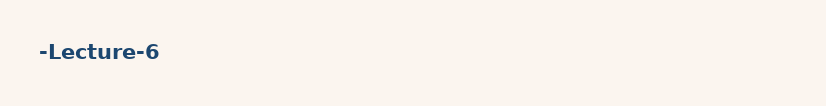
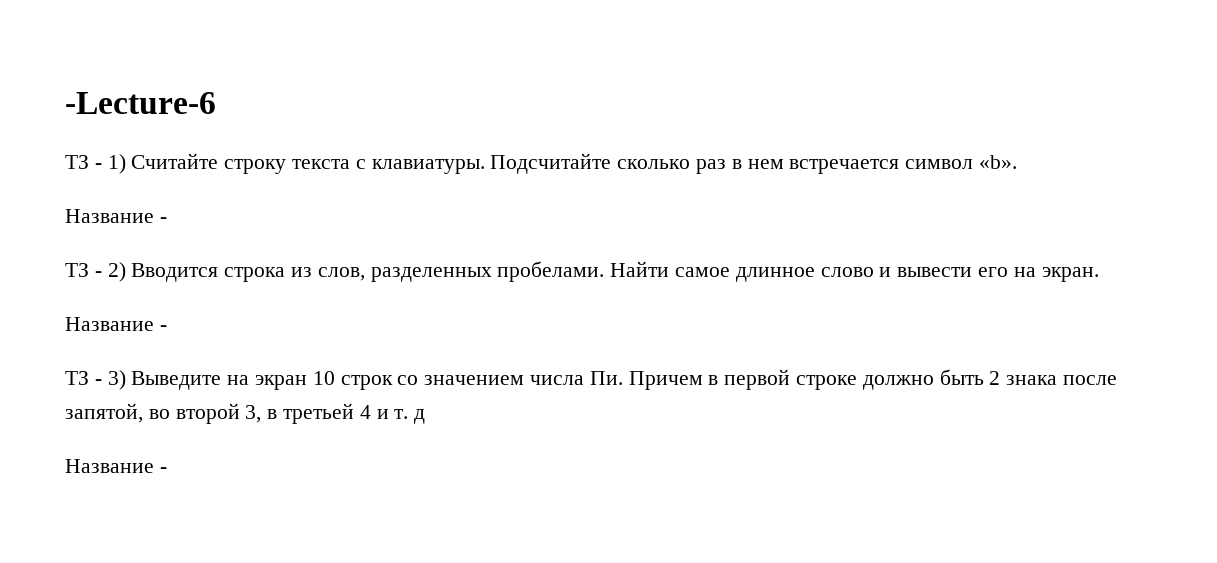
+ ТЗ - 1) Считайте строку текста с клавиатуры. Подсчитайте сколько раз в нем встречается символ «b».
+ Название -
+ ТЗ - 2) Вводится строка из слов, разделенных пробелами. Найти самое длинное слово и вывести его на экран.
+ Название -
+ ТЗ - 3) Выведите на экран 10 строк со значением числа Пи. Причем в первой строке должно быть 2 знака после запятой, во второй 3, в третьей 4 и т. д
+ Название -

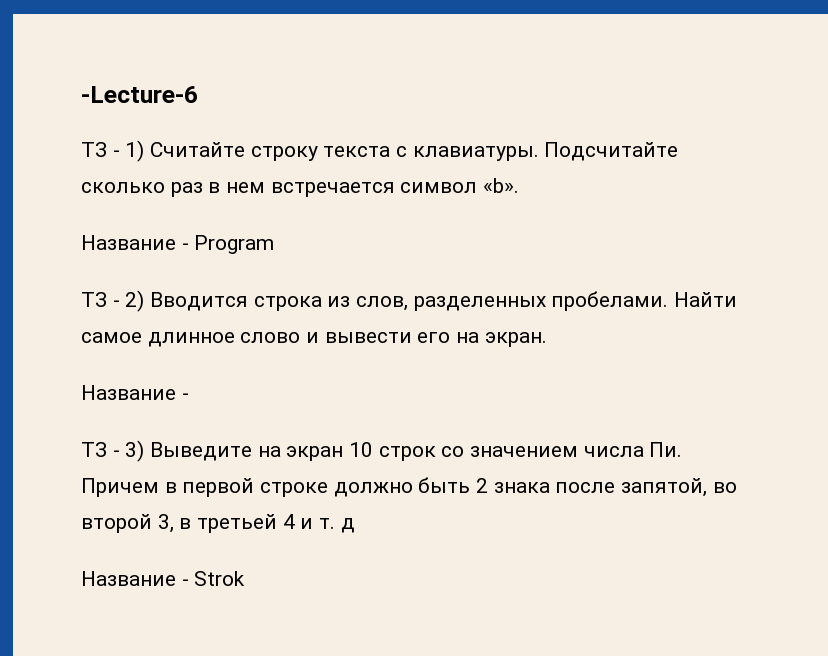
  Подсчитайте сколько раз в нем встречается символ «b».
- Название -
+ Название - Program
  ТЗ - 3) Выведите на экран 10 строк со значением числа Пи. Причем в первой строке должно быть 2 знака после запятой, во второй 3, в третьей 4 и т. д
- Название -
+ Название - Strok

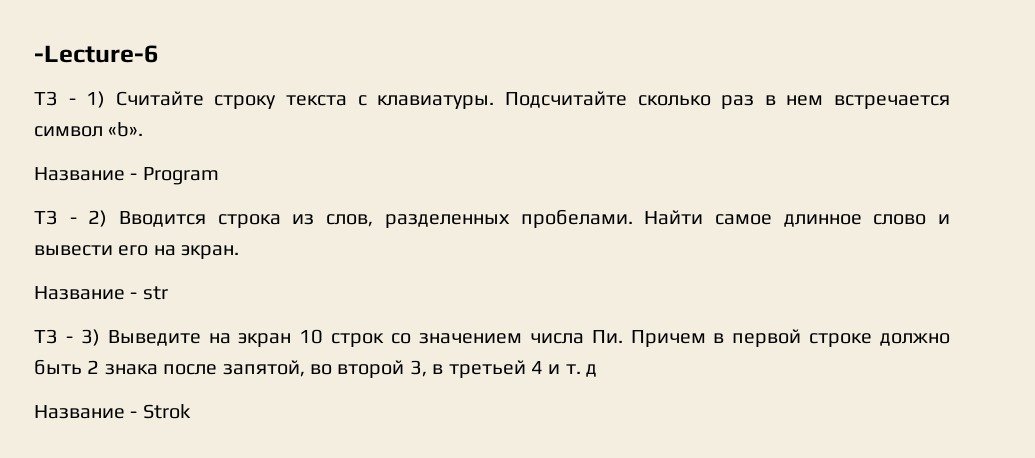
  Найти самое длинное слово и вывести его на экран.
- Название -
+ Название - str

